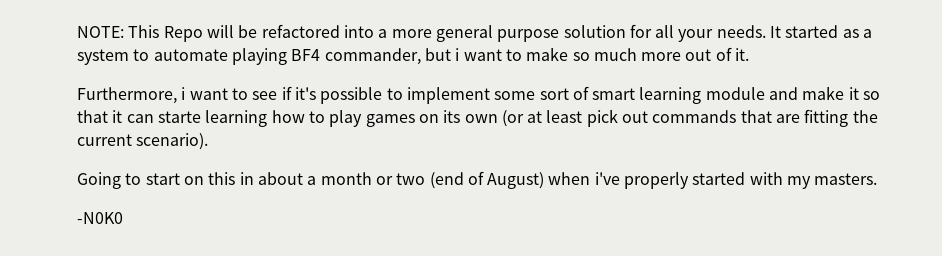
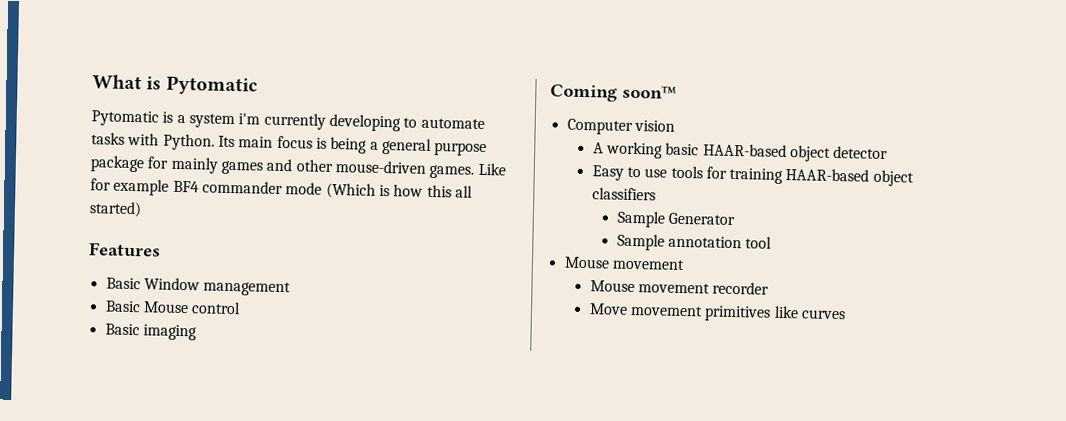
- NOTE: This Repo will be refactored into a more general purpose solution for all your needs. It started as a system to automate playing BF4 commander, but i want to make so much more out of it.
- Furthermore, i want to see if it's possible to implement some sort of smart learning module and make it so that it can starte learning how to play games on its own (or at least pick out commands that are fitting the current scenario).
- Going to start on this in about a month or two (end of August) when i've properly started with my masters.
- -N0K0
+ What is Pytomatic
+ Pytomatic is a system i'm currently developing to automate tasks with Python. Its main focus is being a general purpose package for mainly games and other mouse-driven games. Like for example BF4 commander mode (Which is how this all started)
+ Features
+ Basic Window management
+ Basic Mouse control
+ Basic imaging
+ Coming soon™
+ Computer vision
+ A working basic HAAR-based object detector
+ Easy to use tools for training HAAR-based object classifiers
+ Sample Generator
+ Sample annotation tool
+ Mouse movement
+ Mouse movement recorder
+ Move movement primitives like curves

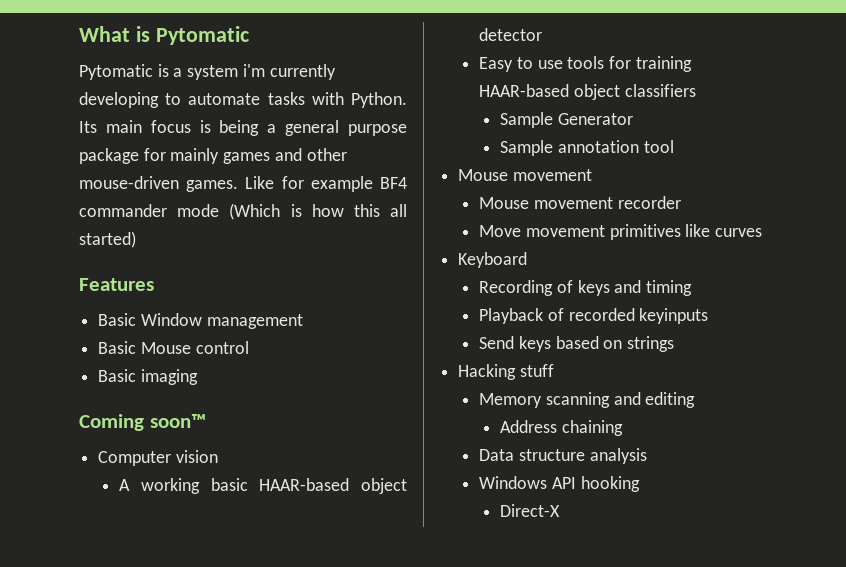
+ Keyboard
+ Recording of keys and timing
+ Playback of recorded keyinputs
+ Send keys based on strings
+ Hacking stuff
+ Memory scanning and editing
+ Address chaining
+ Data structure analysis
+ Windows API hooking
+ Direct-X

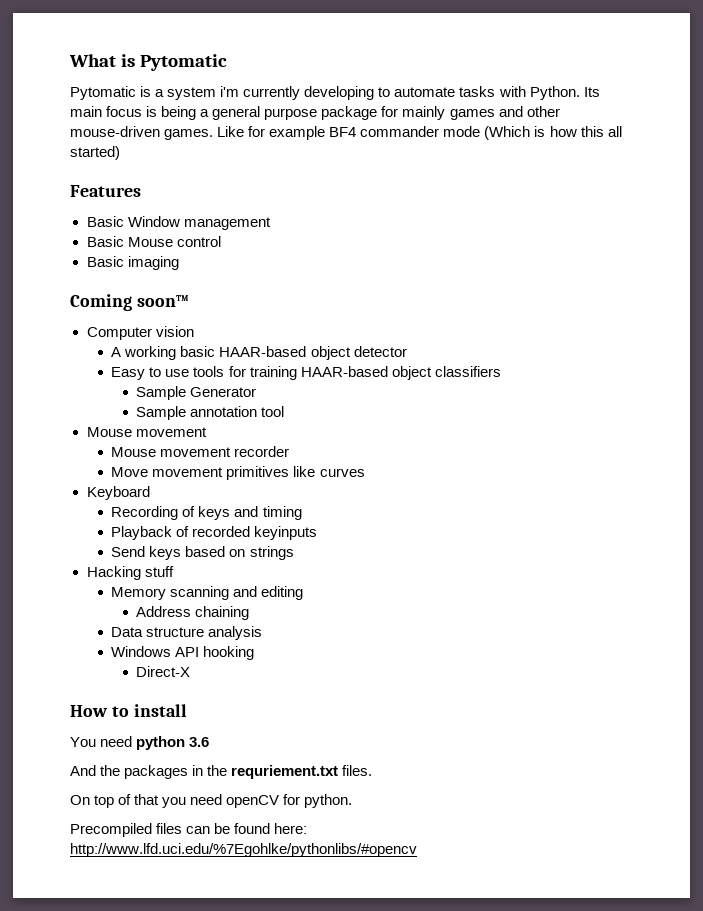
+ How to install
+ You need python 3.6
+ And the packages in the requriement.txt files.
+ On top of that you need openCV for python.
+ Precompiled files can be found here: http://www.lfd.uci.edu/%7Egohlke/pythonlibs/#opencv

